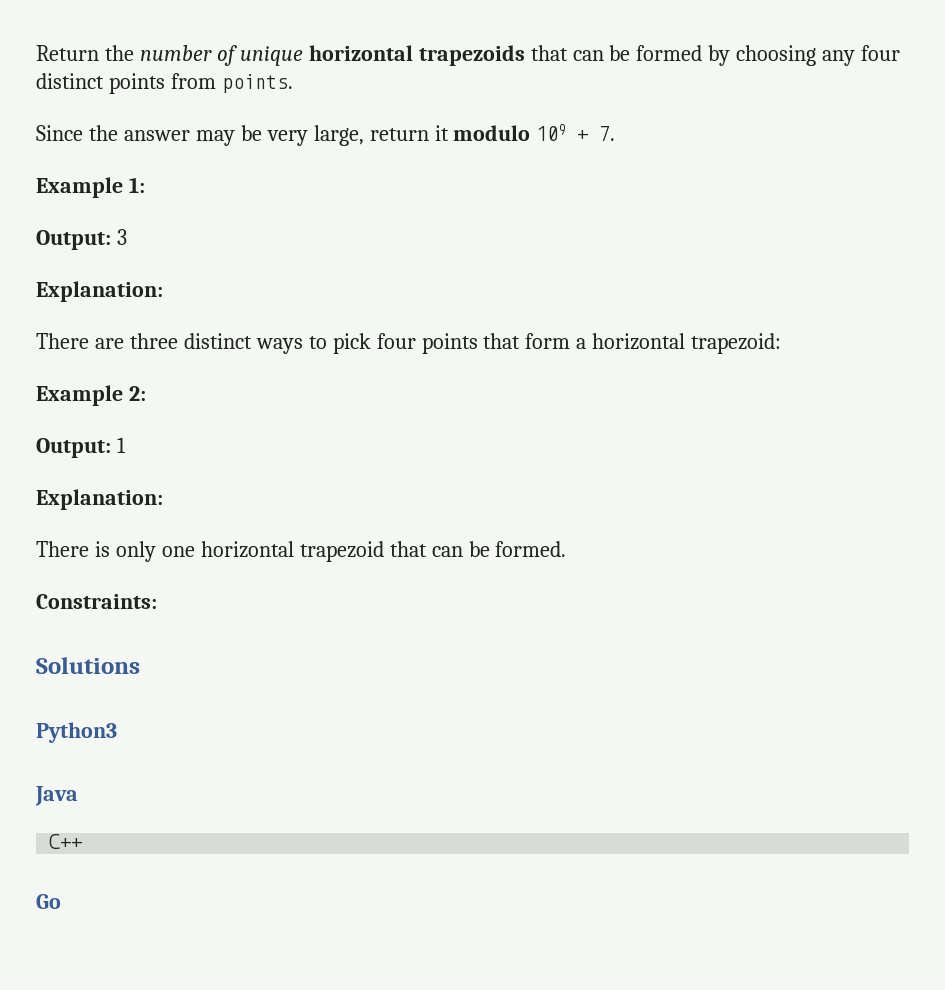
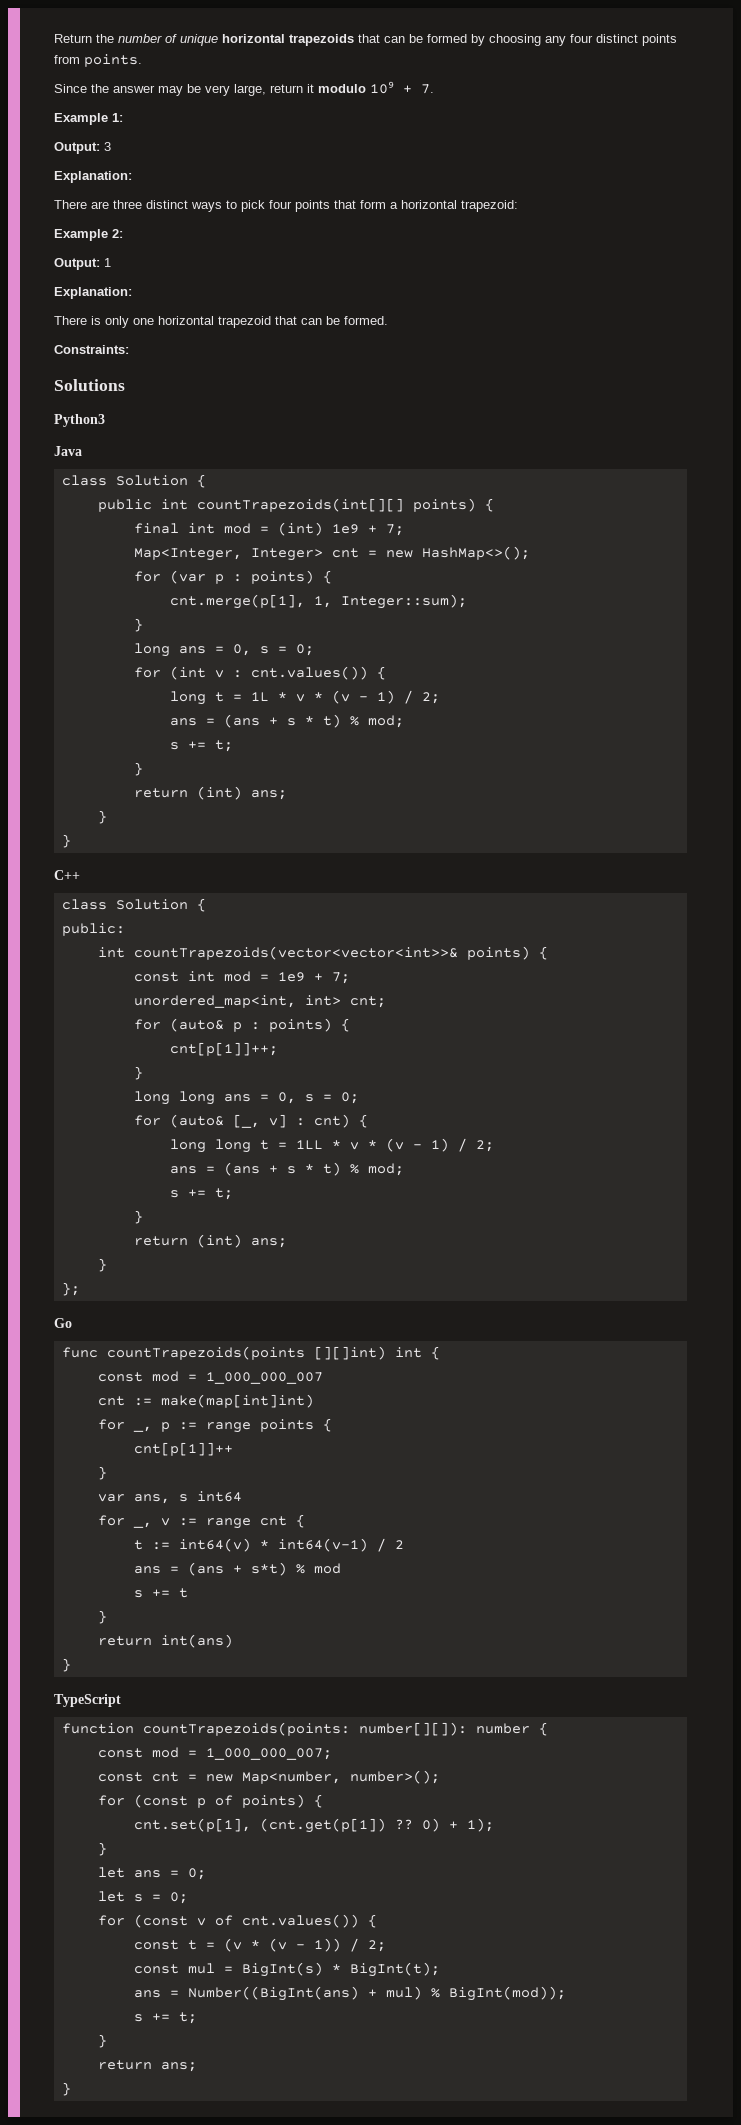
  Java
+ class Solution {
+ public int countTrapezoids(int[][] points) {
+ final int mod = (int) 1e9 + 7;
+ Map<Integer, Integer> cnt = new HashMap<>();
+ for (var p : points) {
+ cnt.merge(p[1], 1, Integer::sum);
+ }
+ long ans = 0, s = 0;
+ for (int v : cnt.values()) {
+ long t = 1L * v * (v - 1) / 2;
+ ans = (ans + s * t) % mod;
+ s += t;
+ }
+ return (int) ans;
+ }
+ }
  C++
+ class Solution {
+ public:
+ int countTrapezoids(vector<vector<int>>& points) {
+ const int mod = 1e9 + 7;
+ unordered_map<int, int> cnt;
+ for (auto& p : points) {
+ cnt[p[1]]++;
+ }
+ long long ans = 0, s = 0;
+ for (auto& [_, v] : cnt) {
+ long long t = 1LL * v * (v - 1) / 2;
+ ans = (ans + s * t) % mod;
+ s += t;
+ }
+ return (int) ans;
+ }
+ };
  Go
+ func countTrapezoids(points [][]int) int {
+ const mod = 1_000_000_007
+ cnt := make(map[int]int)
+ for _, p := range points {
+ cnt[p[1]]++
+ }
+ var ans, s int64
+ for _, v := range cnt {
+ t := int64(v) * int64(v-1) / 2
+ ans = (ans + s*t) % mod
+ s += t
+ }
+ return int(ans)
+ }
+ TypeScript
+ function countTrapezoids(points: number[][]): number {
+ const mod = 1_000_000_007;
+ const cnt = new Map<number, number>();
+ for (const p of points) {
+ cnt.set(p[1], (cnt.get(p[1]) ?? 0) + 1);
+ }
+ let ans = 0;
+ let s = 0;
+ for (const v of cnt.values()) {
+ const t = (v * (v - 1)) / 2;
+ const mul = BigInt(s) * BigInt(t);
+ ans = Number((BigInt(ans) + mul) % BigInt(mod));
+ s += t;
+ }
+ return ans;
+ }

